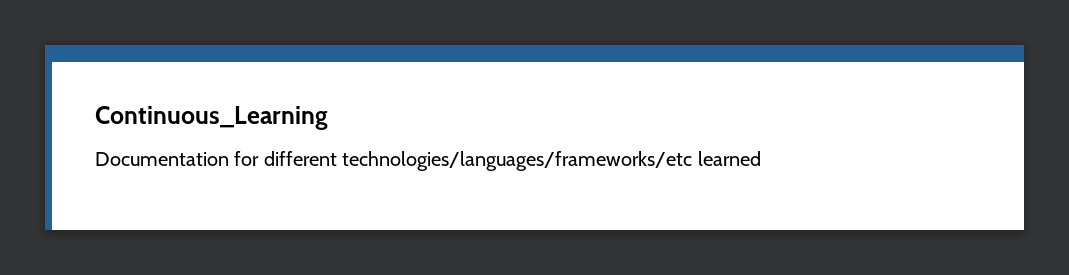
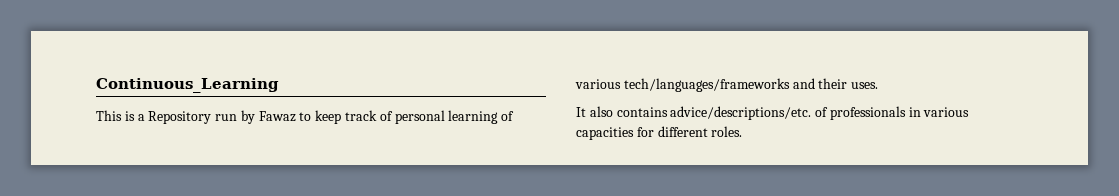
- Documentation for different technologies/languages/frameworks/etc learned
+ This is a Repository run by Fawaz to keep track of personal learning of various tech/languages/frameworks and their uses.
+ It also contains advice/descriptions/etc. of professionals in various capacities for different roles.

